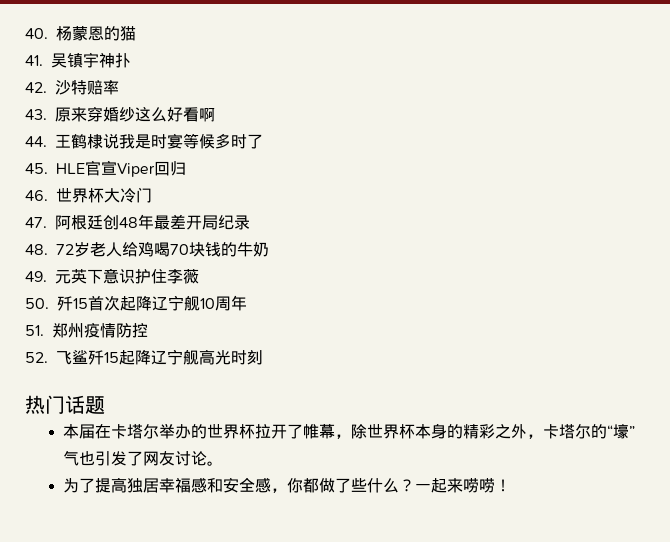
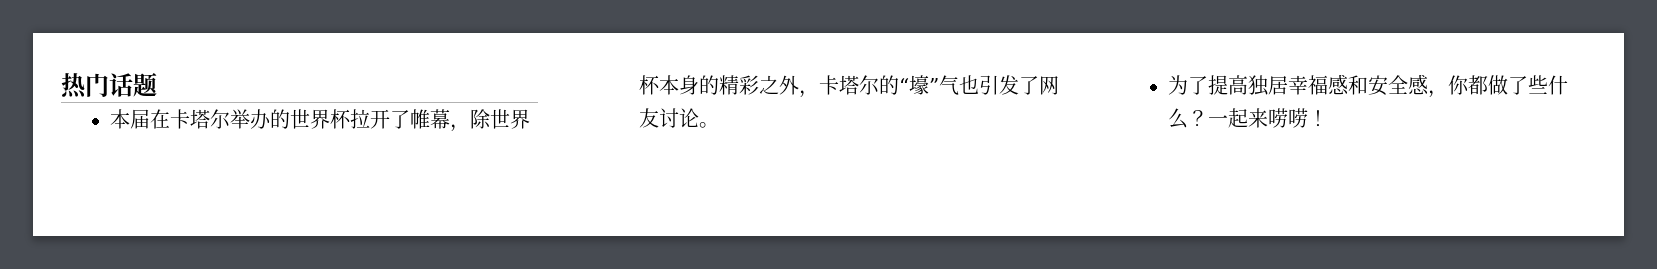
- 40.杨蒙恩的猫
- 41.吴镇宇神扑
- 42.沙特赔率
- 43.原来穿婚纱这么好看啊
- 44.王鹤棣说我是时宴等候多时了
- 45. HLE官宣Viper回归
- 46.世界杯大冷门
- 47.阿根廷创48年最差开局纪录
- 48. 72岁老人给鸡喝70块钱的牛奶
- 49.元英下意识护住李薇
- 50.歼15首次起降辽宁舰10周年
- 51.郑州疫情防控
- 52.飞鲨歼15起降辽宁舰高光时刻

